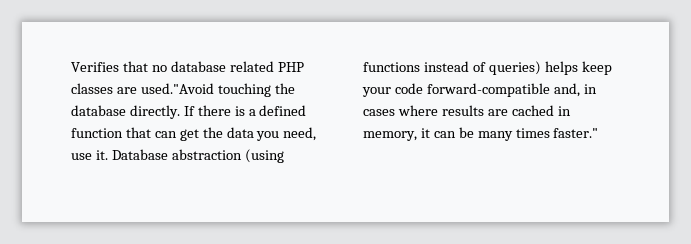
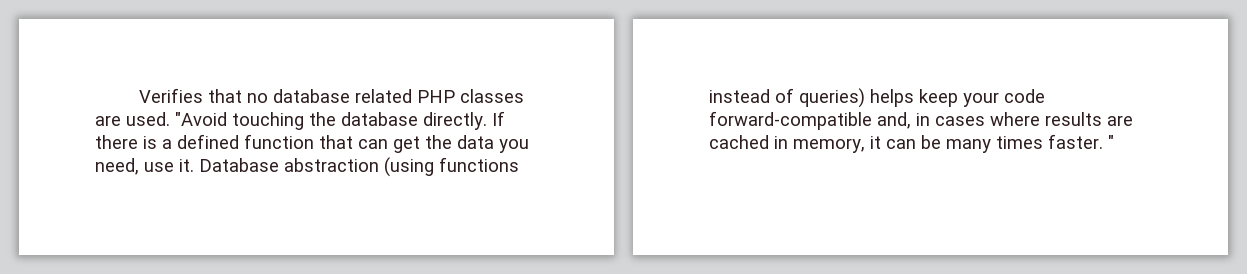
- Verifies that no database related PHP classes are used."Avoid touching the database directly.
+ Verifies that no database related PHP classes are used. "Avoid touching the database directly.
- Database abstraction (using functions instead of queries) helps keep your code forward-compatible and, in cases where results are cached in memory, it can be many times faster."
+ Database abstraction (using functions instead of queries) helps keep your code forward-compatible and, in cases where results are cached in memory, it can be many times faster. "

